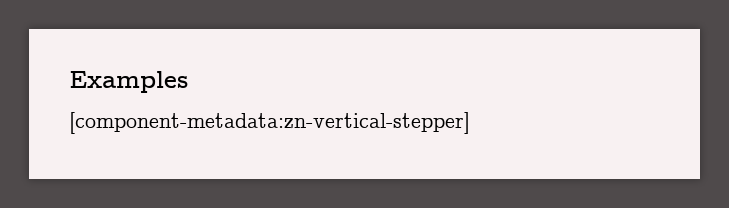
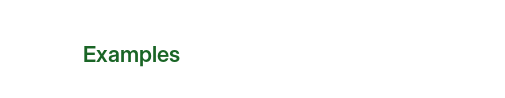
- [component-metadata:zn-vertical-stepper]

